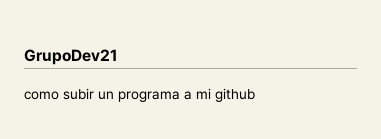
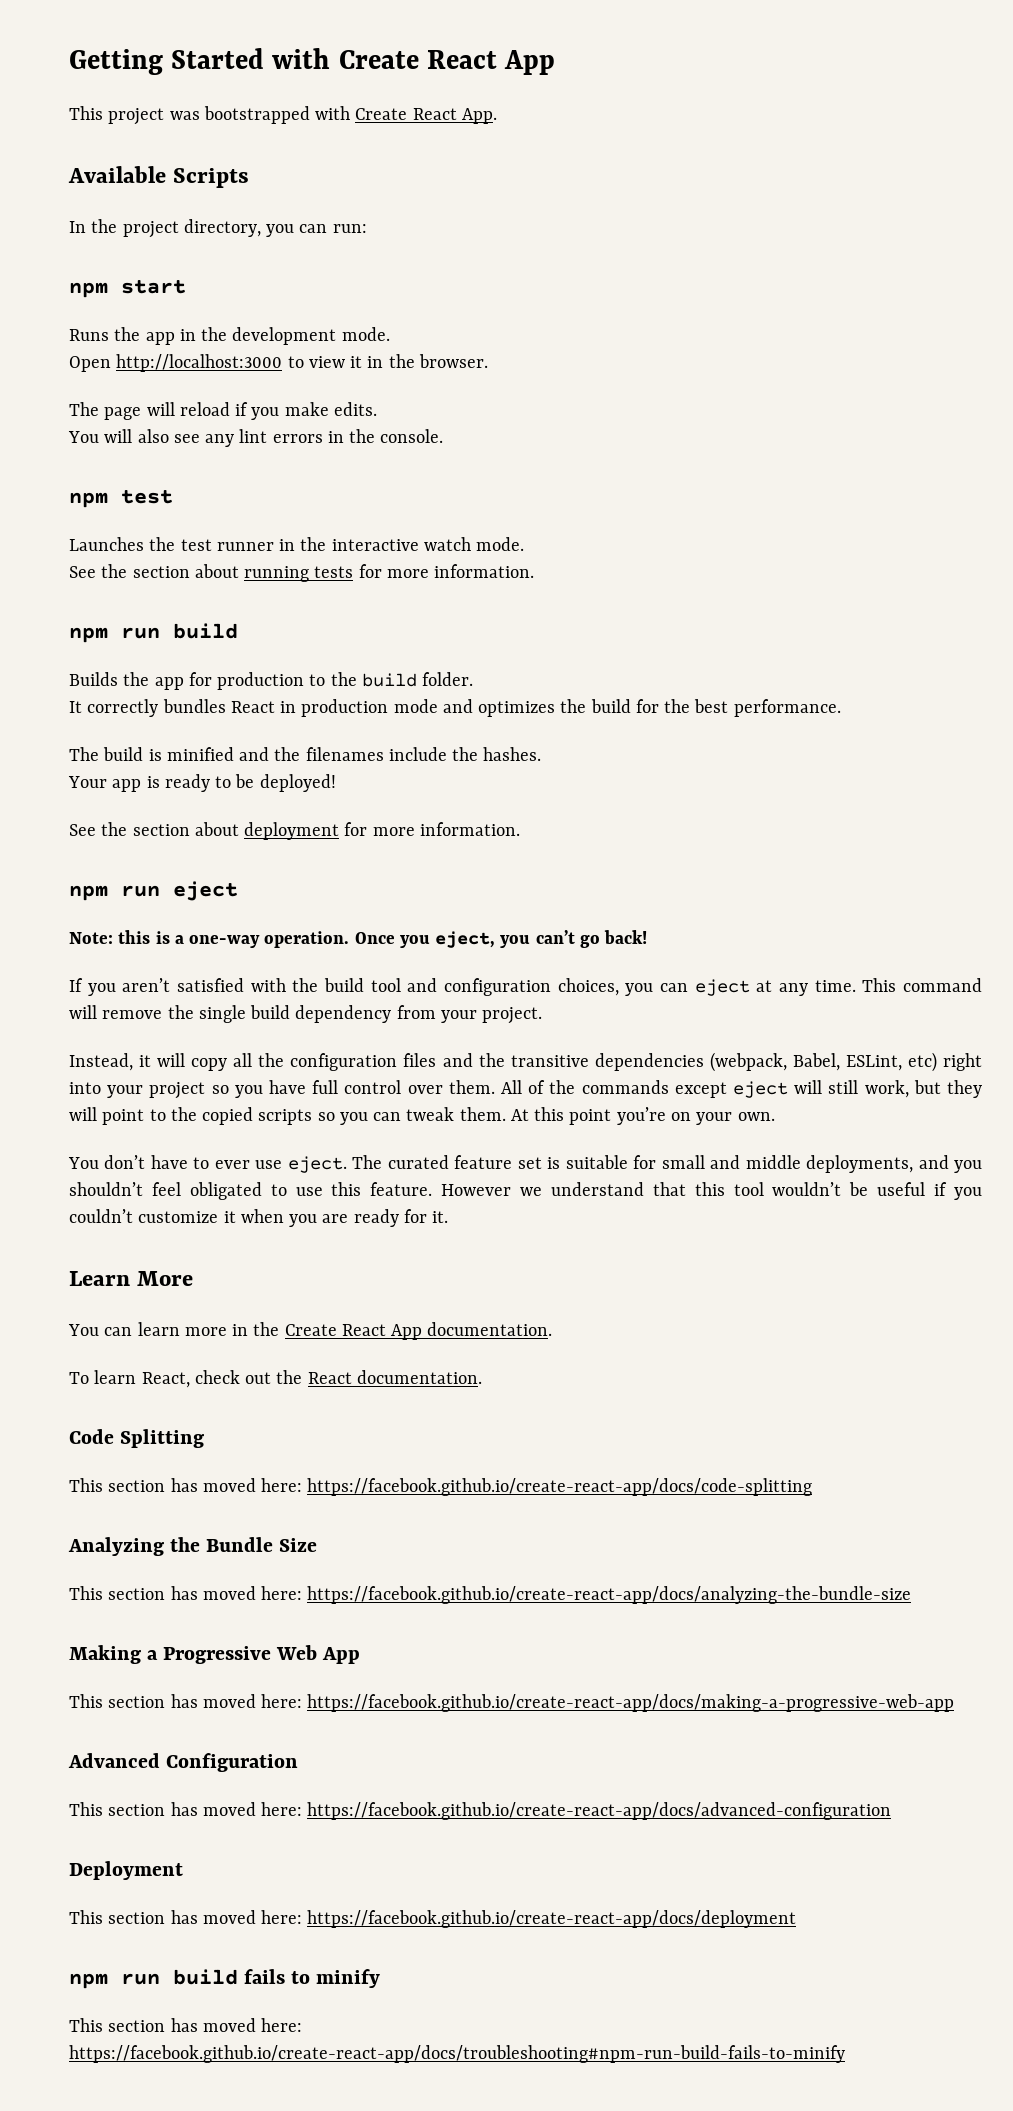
- GrupoDev21
- como subir un programa a mi github
+ Getting Started with Create React App
+ This project was bootstrapped with Create React App.
+ Available Scripts
+ In the project directory, you can run:
+ npm start
+ Runs the app in the development mode.
+ Open http://localhost:3000 to view it in the browser.
+ The page will reload if you make edits.
+ You will also see any lint errors in the console.
+ npm test
+ Launches the test runner in the interactive watch mode.
+ See the section about running tests for more information.
+ npm run build
+ Builds the app for production to the build folder.
+ It correctly bundles React in production mode and optimizes the build for the best performance.
+ The build is minified and the filenames include the hashes.
+ Your app is ready to be deployed!
+ See the section about deployment for more information.
+ npm run eject
+ Note: this is a one-way operation. Once you eject, you can’t go back!
+ If you aren’t satisfied with the build tool and configuration choices, you can eject at any time. This command will remove the single build dependency from your project.
+ Instead, it will copy all the configuration files and the transitive dependencies (webpack, Babel, ESLint, etc) right into your project so you have full control over them. All of the commands except eject will still work, but they will point to the copied scripts so you can tweak them. At this point you’re on your own.
+ You don’t have to ever use eject. The curated feature set is suitable for small and middle deployments, and you shouldn’t feel obligated to use this feature. However we understand that this tool wouldn’t be useful if you couldn’t customize it when you are ready for it.
+ Learn More
+ You can learn more in the Create React App documentation.
+ To learn React, check out the React documentation.
+ Code Splitting
+ This section has moved here: https://facebook.github.io/create-react-app/docs/code-splitting
+ Analyzing the Bundle Size
+ This section has moved here: https://facebook.github.io/create-react-app/docs/analyzing-the-bundle-size
+ Making a Progressive Web App
+ This section has moved here: https://facebook.github.io/create-react-app/docs/making-a-progressive-web-app
+ Advanced Configuration
+ This section has moved here: https://facebook.github.io/create-react-app/docs/advanced-configuration
+ Deployment
+ This section has moved here: https://facebook.github.io/create-react-app/docs/deployment
+ npm run build fails to minify
+ This section has moved here: https://facebook.github.io/create-react-app/docs/troubleshooting#npm-run-build-fails-to-minify

